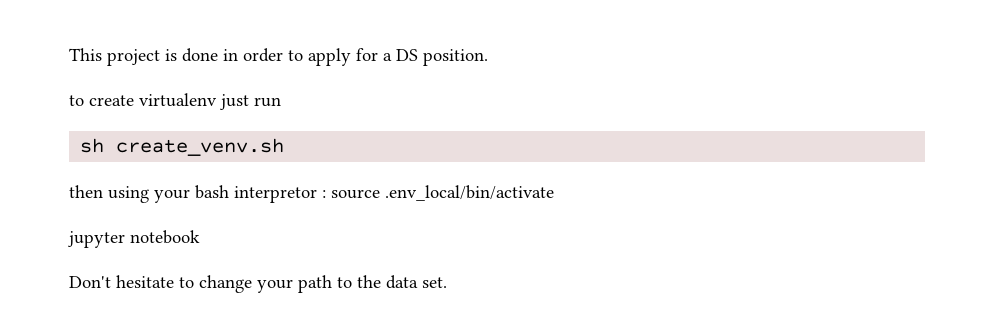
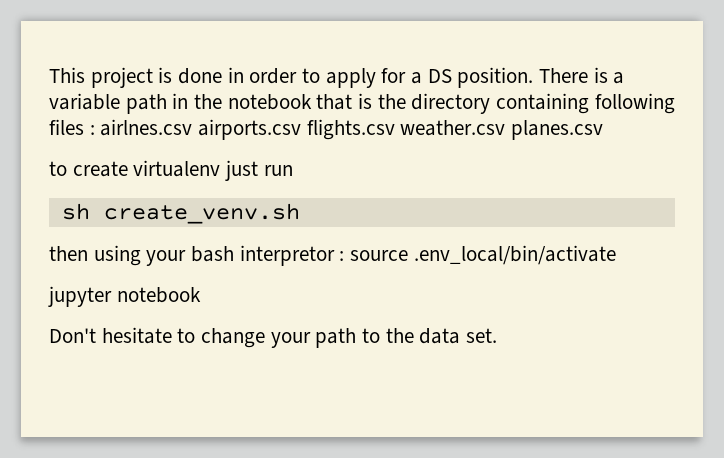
+ There is a variable path in the notebook that is the directory containing following files : airlnes.csv airports.csv flights.csv weather.csv planes.csv

